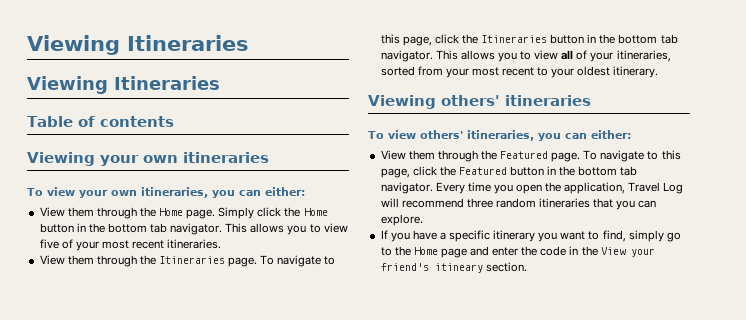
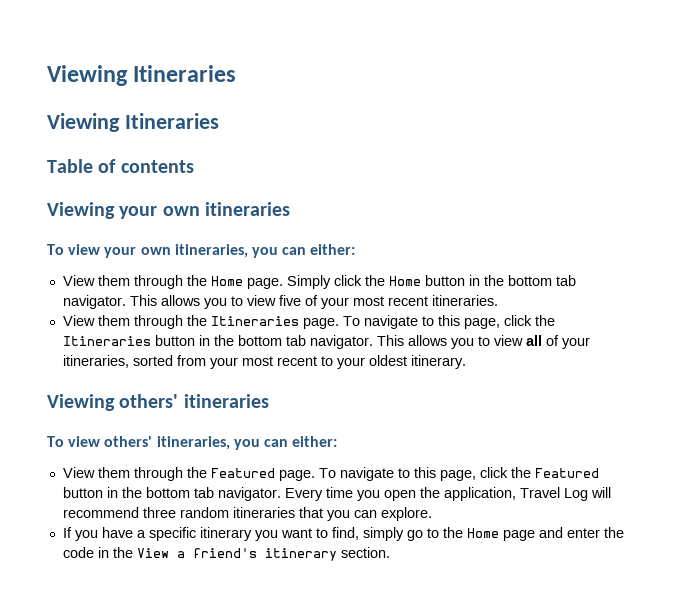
- If you have a specific itinerary you want to find, simply go to the Home page and enter the code in the View your friend's itineary section.
+ If you have a specific itinerary you want to find, simply go to the Home page and enter the code in the View a friend's itinerary section.

